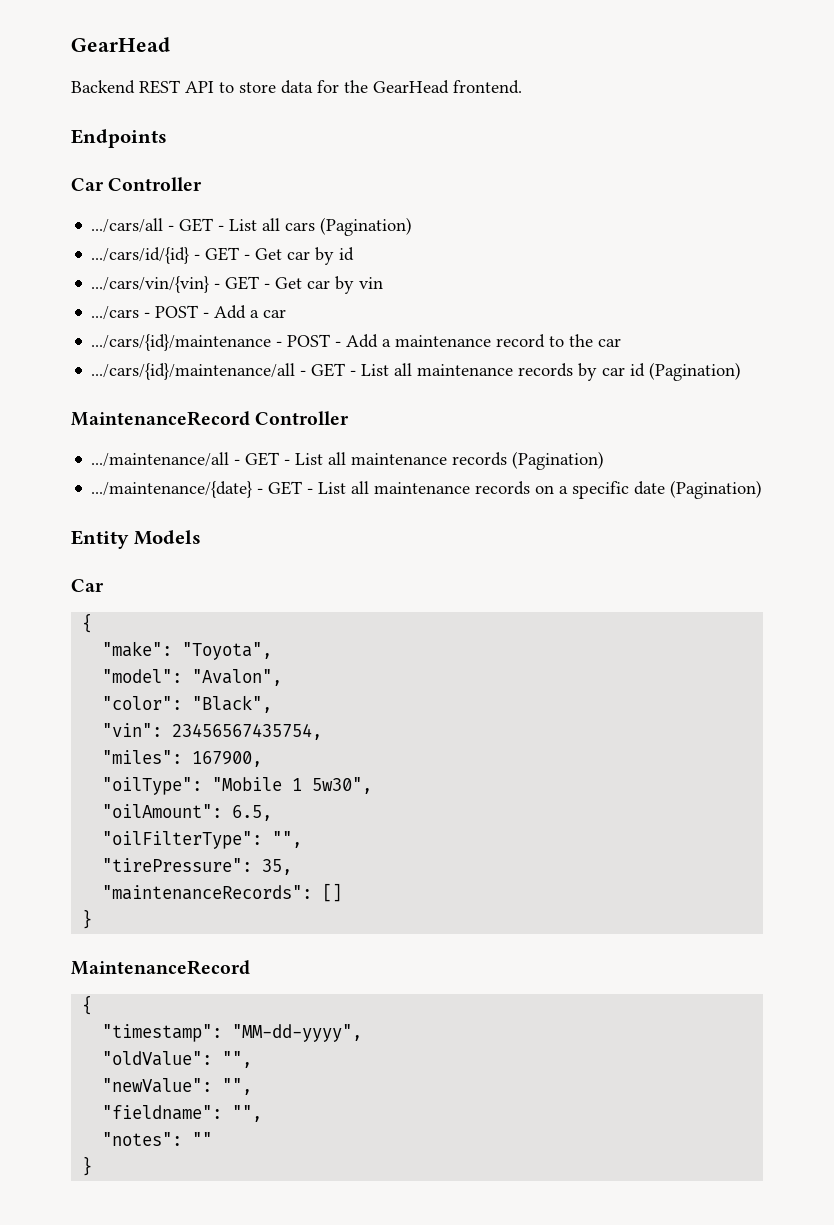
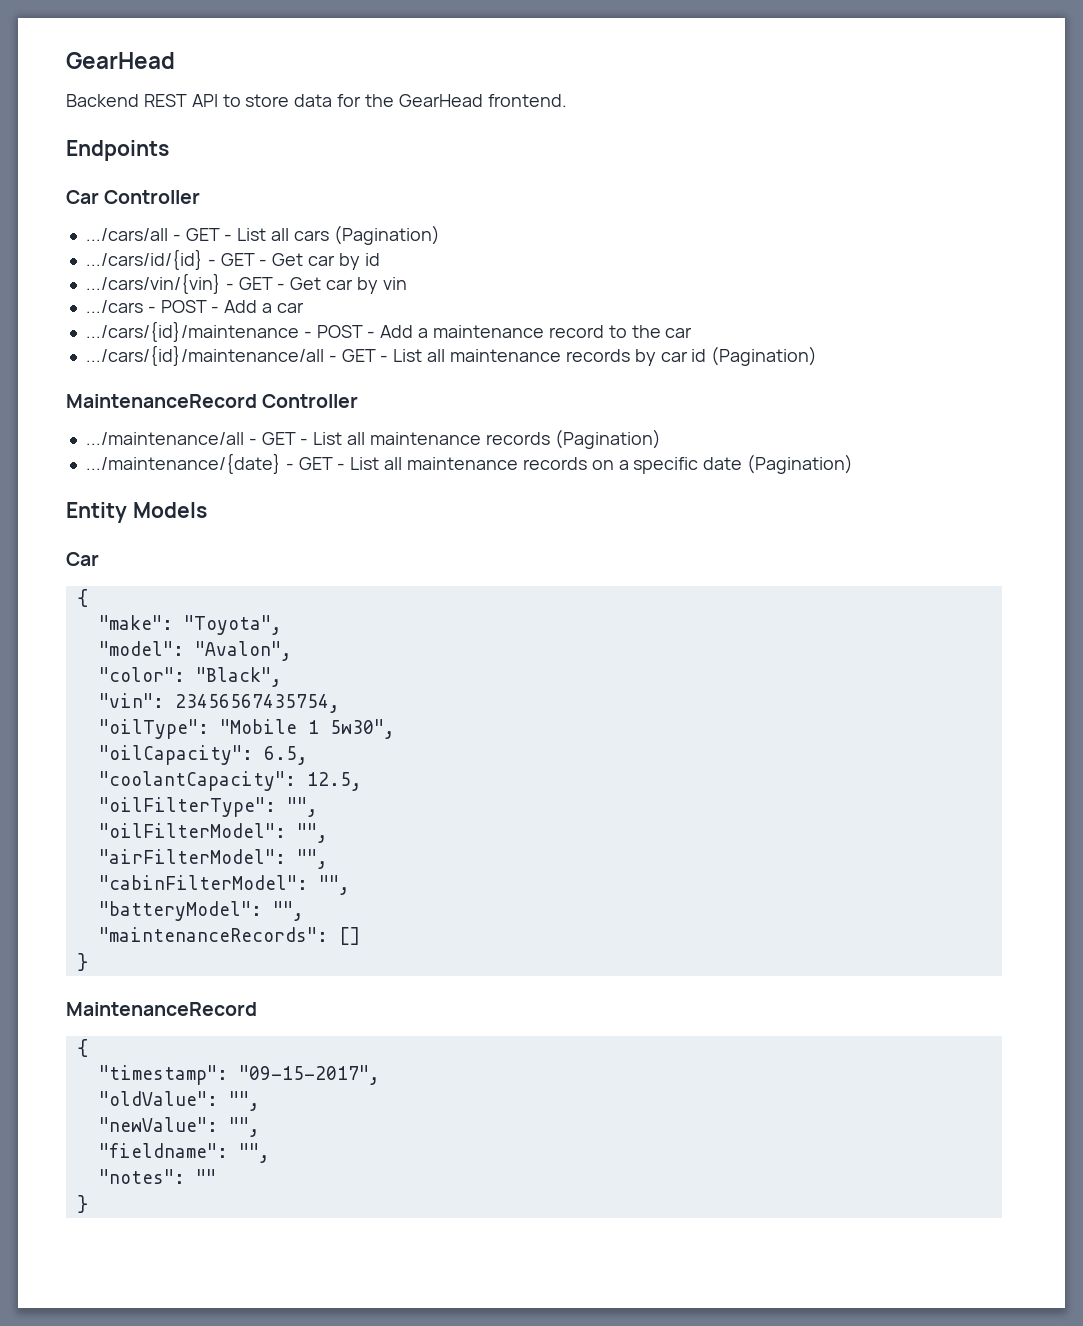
- "miles": 167900,
- "oilAmount": 6.5,
+ "oilCapacity": 6.5,
+ "coolantCapacity": 12.5,
- "tirePressure": 35,
+ "oilFilterModel": "",
+ "airFilterModel": "",
+ "cabinFilterModel": "",
+ "batteryModel": "",
- "timestamp": "MM-dd-yyyy",
+ "timestamp": "09-15-2017",

